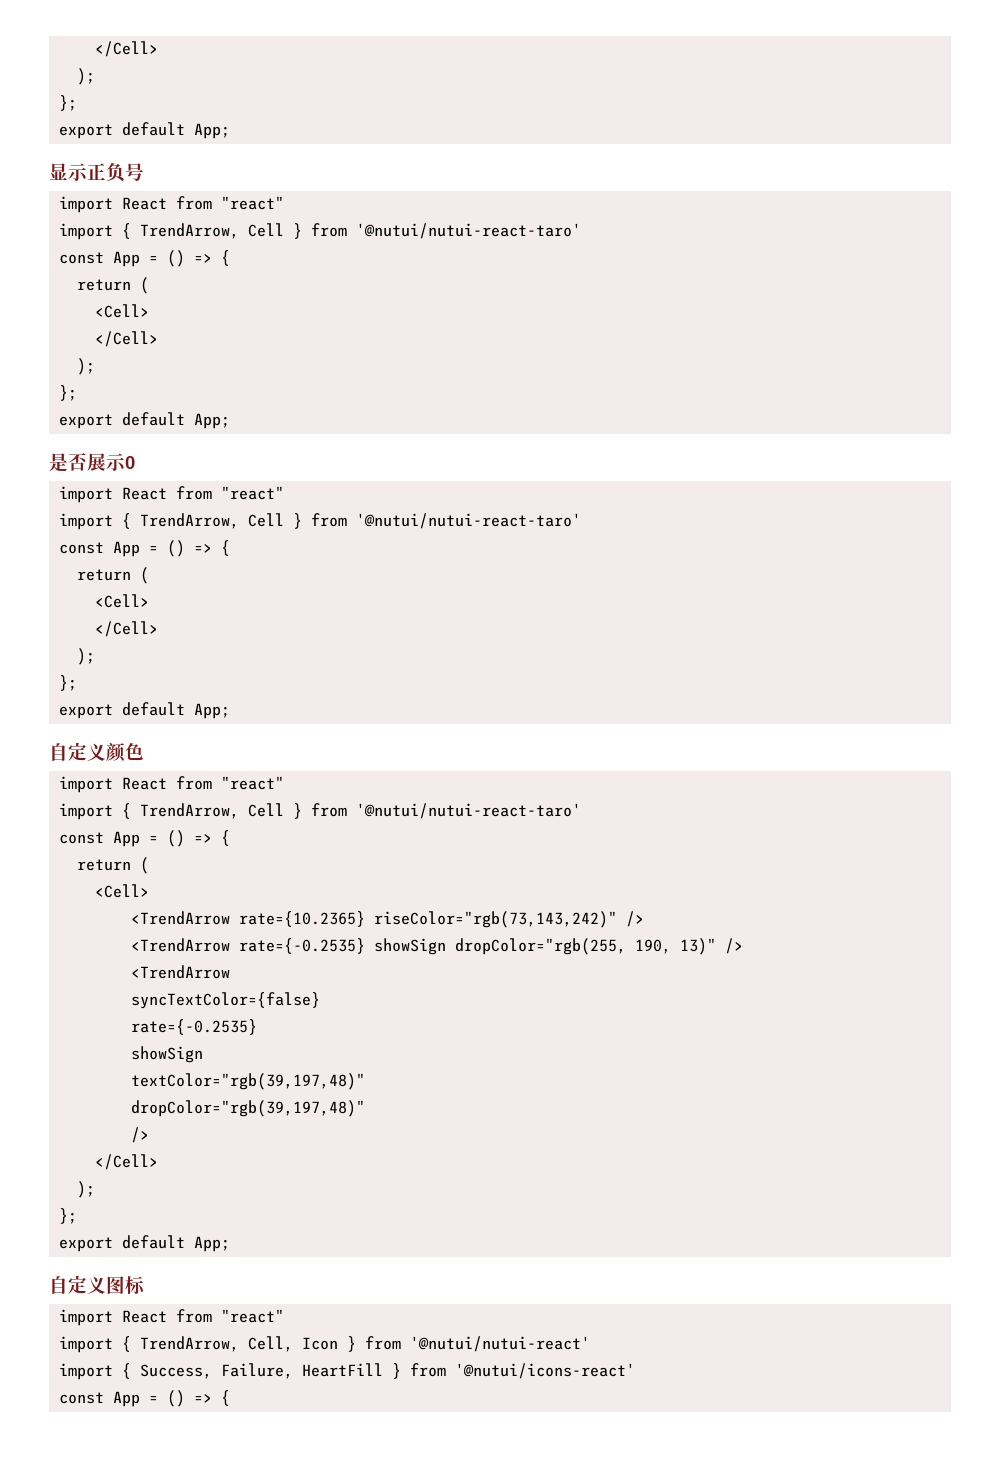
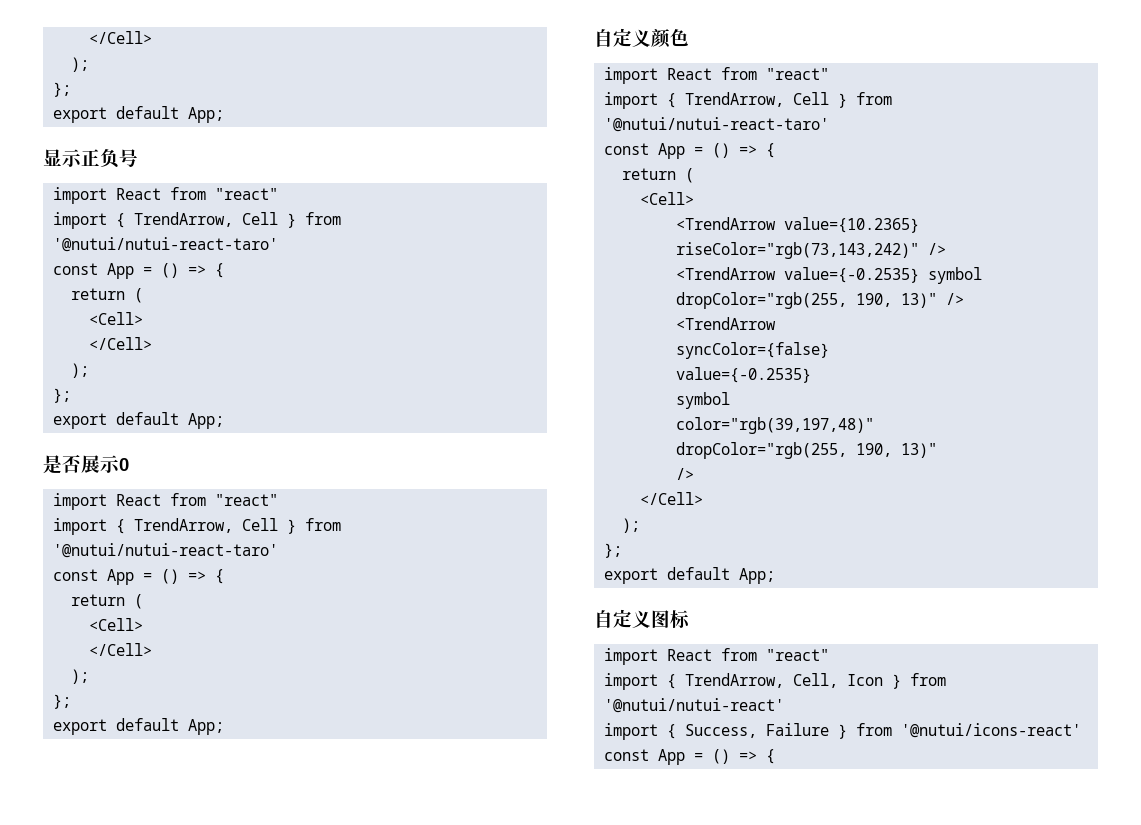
- <TrendArrow rate={10.2365} riseColor="rgb(73,143,242)" />
+ <TrendArrow value={10.2365} riseColor="rgb(73,143,242)" />
- <TrendArrow rate={-0.2535} showSign dropColor="rgb(255, 190, 13)" />
+ <TrendArrow value={-0.2535} symbol dropColor="rgb(255, 190, 13)" />
- syncTextColor={false}
- rate={-0.2535}
- showSign
- textColor="rgb(39,197,48)"
- dropColor="rgb(39,197,48)"
+ syncColor={false}
+ value={-0.2535}
+ symbol
+ color="rgb(39,197,48)"
+ dropColor="rgb(255, 190, 13)"
- import { Success, Failure, HeartFill } from '@nutui/icons-react'
+ import { Success, Failure } from '@nutui/icons-react'

